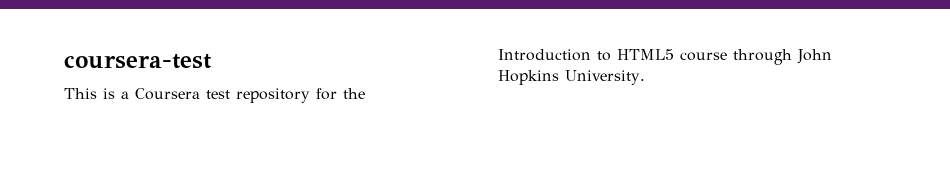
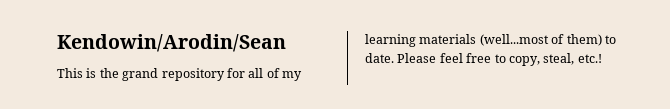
- coursera-test
+ Kendowin/Arodin/Sean
- This is a Coursera test repository for the Introduction to HTML5 course through John Hopkins University.
+ This is the grand repository for all of my learning materials (well...most of them) to date. Please feel free to copy, steal, etc.!

